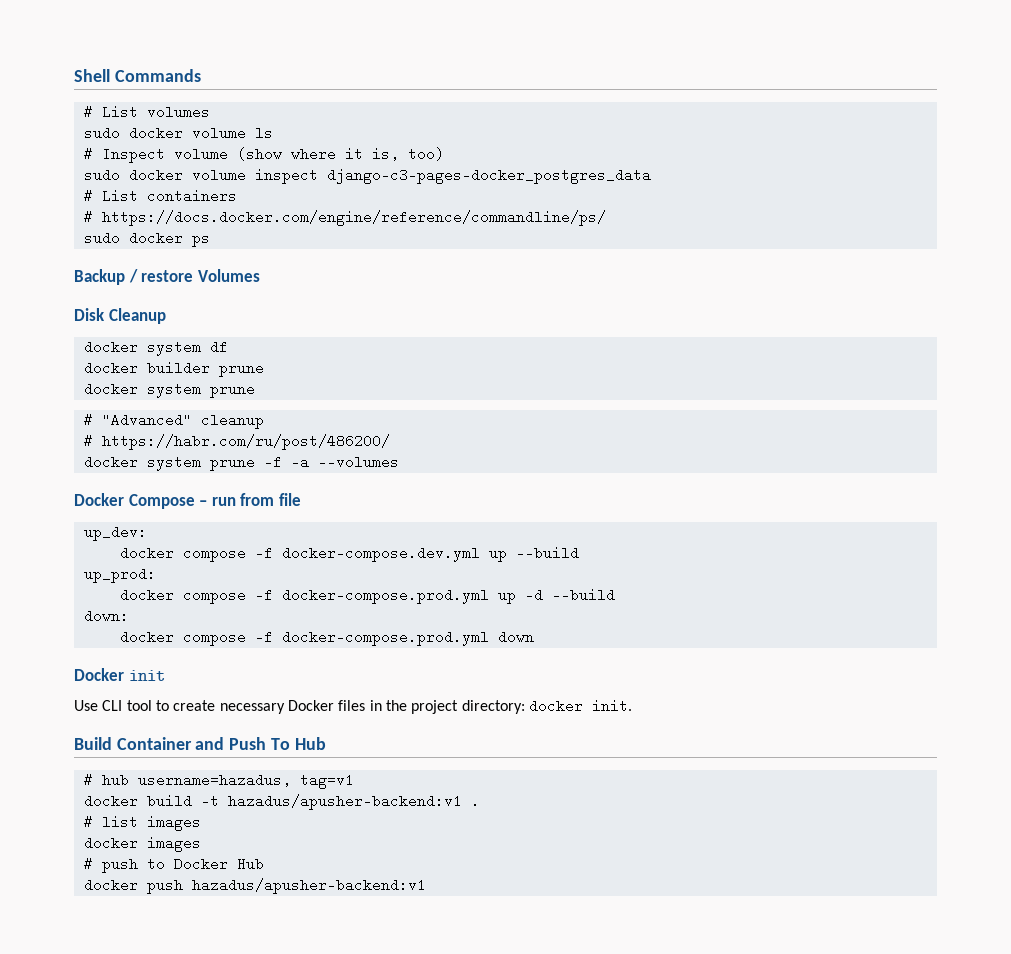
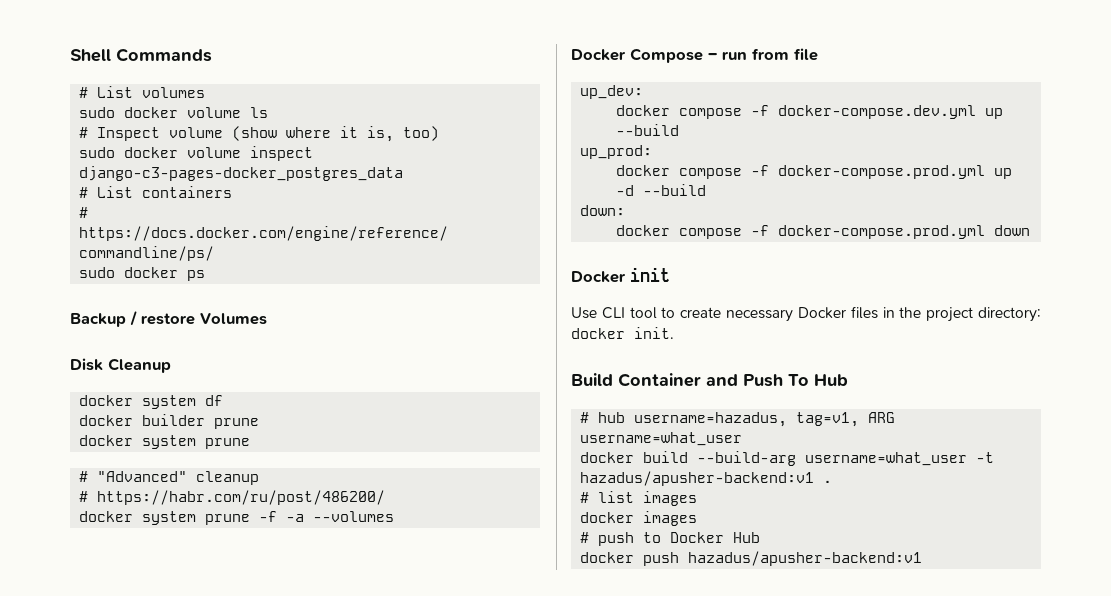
- # hub username=hazadus, tag=v1
+ # hub username=hazadus, tag=v1, ARG username=what_user
- docker build -t hazadus/apusher-backend:v1 .
+ docker build --build-arg username=what_user -t hazadus/apusher-backend:v1 .

